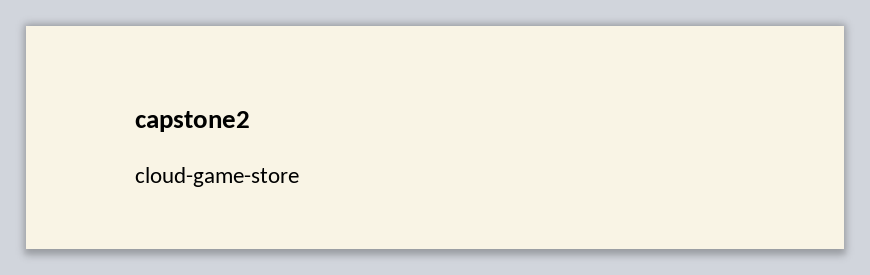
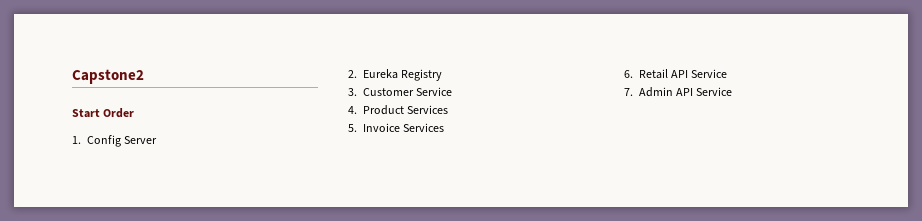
- capstone2
- cloud-game-store
+ Capstone2
+ Start Order
+ 1. Config Server
+ 2. Eureka Registry
+ 3. Customer Service
+ 4. Product Services
+ 5. Invoice Services
+ 6. Retail API Service
+ 7. Admin API Service

